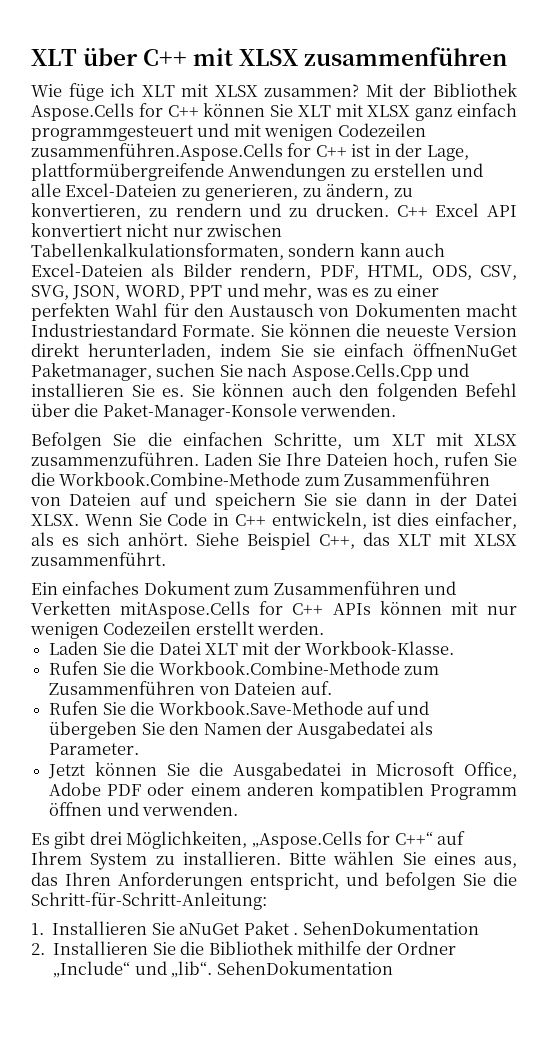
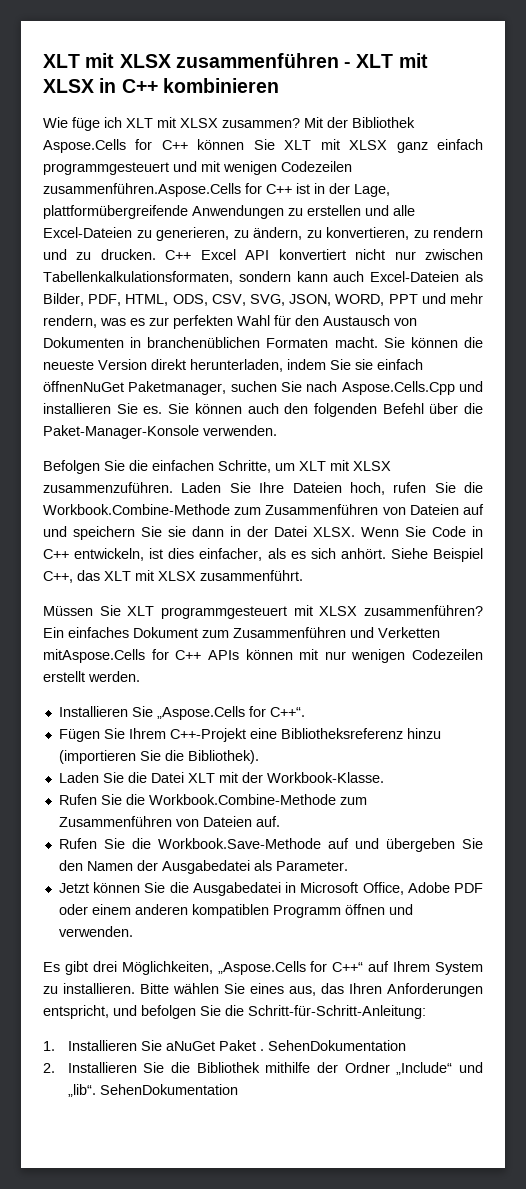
- XLT über C++ mit XLSX zusammenführen
+ XLT mit XLSX zusammenführen - XLT mit XLSX in C++ kombinieren
- C++ Excel API konvertiert nicht nur zwischen Tabellenkalkulationsformaten, sondern kann auch Excel-Dateien als Bilder rendern, PDF, HTML, ODS, CSV, SVG, JSON, WORD, PPT und mehr, was es zu einer perfekten Wahl für den Austausch von Dokumenten macht Industriestandard Formate.
+ C++ Excel API konvertiert nicht nur zwischen Tabellenkalkulationsformaten, sondern kann auch Excel-Dateien als Bilder, PDF, HTML, ODS, CSV, SVG, JSON, WORD, PPT und mehr rendern, was es zur perfekten Wahl für den Austausch von Dokumenten in branchenüblichen Formaten macht.
+ Müssen Sie XLT programmgesteuert mit XLSX zusammenführen?
+ Installieren Sie „Aspose.Cells for C++“.
+ Fügen Sie Ihrem C++-Projekt eine Bibliotheksreferenz hinzu (importieren Sie die Bibliothek).

